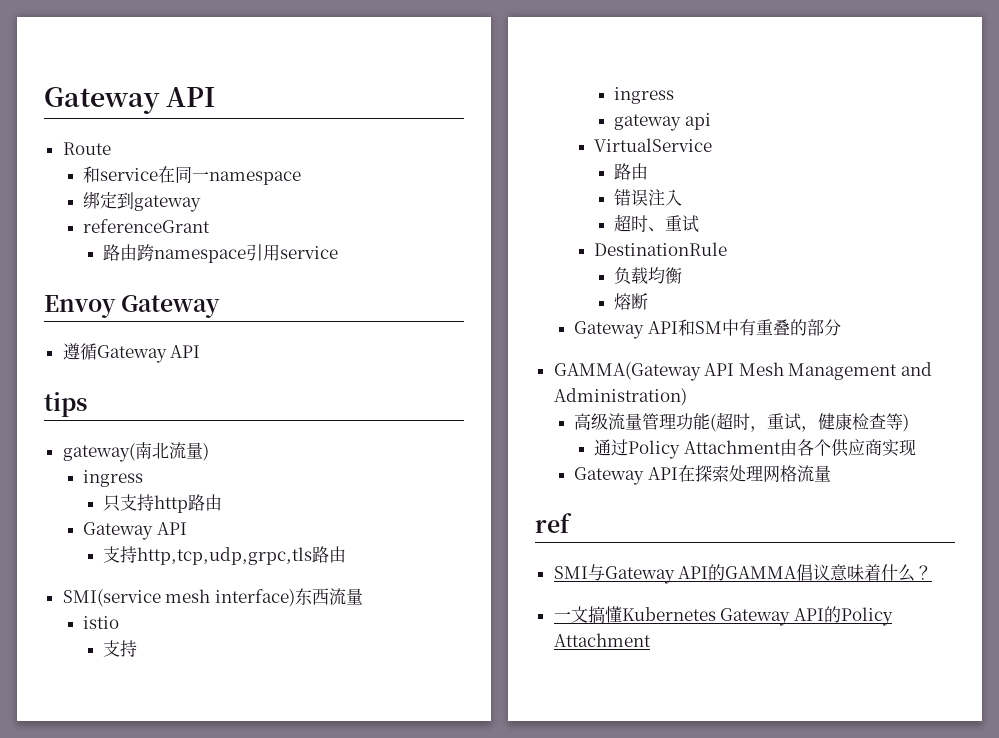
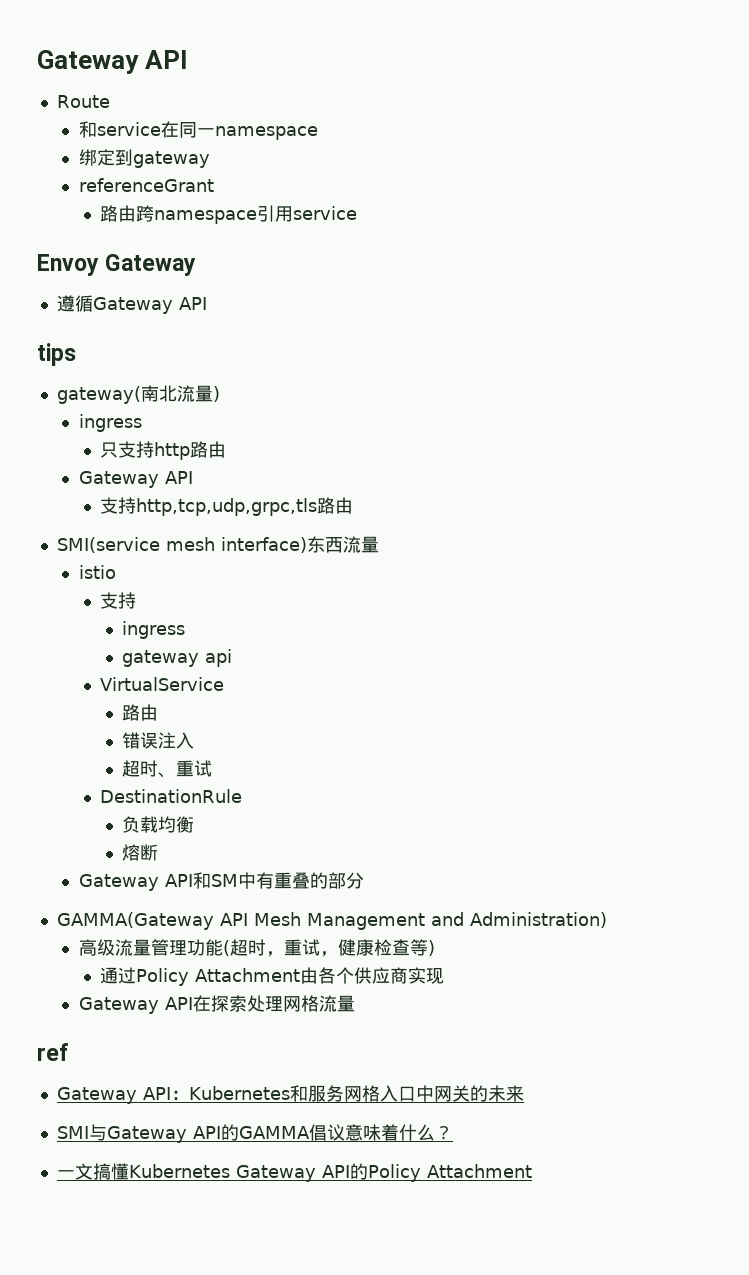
+ Gateway API：Kubernetes和服务网格入口中网关的未来

